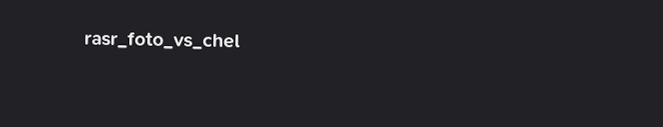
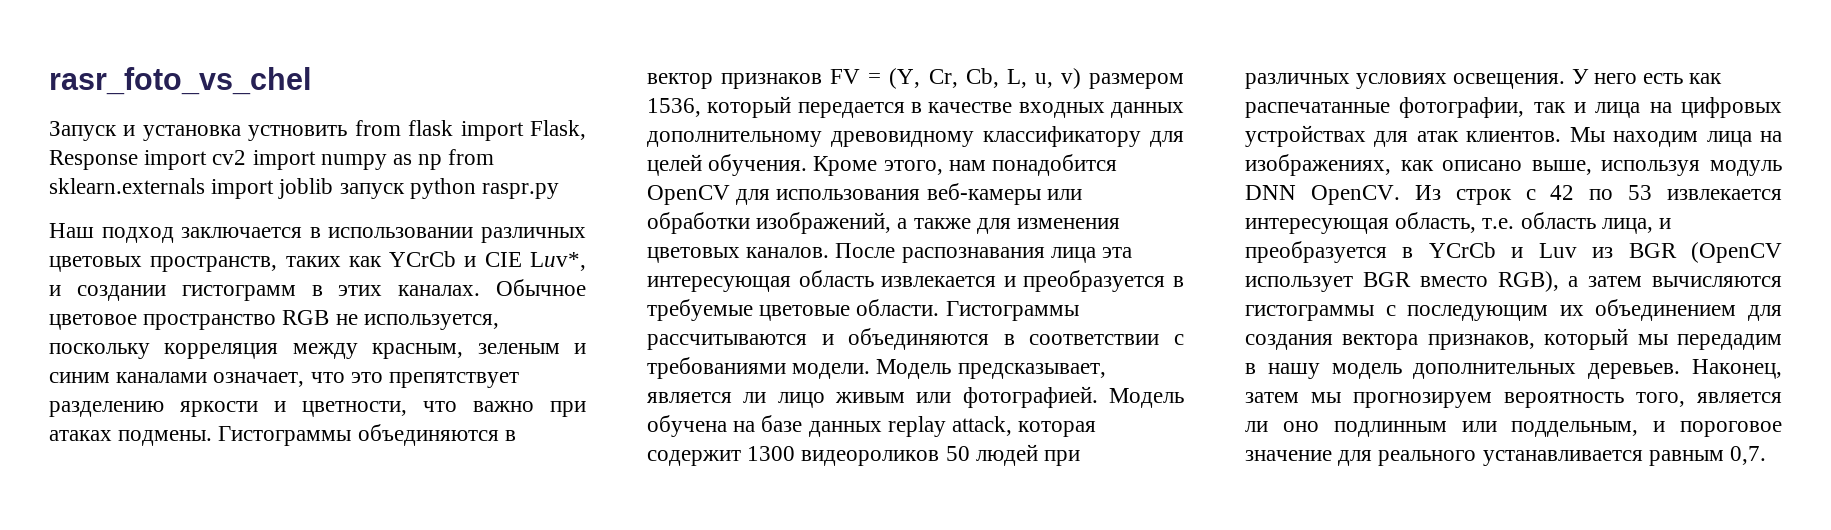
+ Запуск и установка устновить from flask import Flask, Response import cv2 import numpy as np from sklearn.externals import joblib запуск python raspr.py
+ Наш подход заключается в использовании различных цветовых пространств, таких как YCrCb и CIE Luv*, и создании гистограмм в этих каналах. Обычное цветовое пространство RGB не используется, поскольку корреляция между красным, зеленым и синим каналами означает, что это препятствует разделению яркости и цветности, что важно при атаках подмены. Гистограммы объединяются в вектор признаков FV = (Y, Cr, Cb, L, u, v) размером 1536, который передается в качестве входных данных дополнительному древовидному классификатору для целей обучения. Кроме этого, нам понадобится OpenCV для использования веб-камеры или обработки изображений, а также для изменения цветовых каналов. После распознавания лица эта интересующая область извлекается и преобразуется в требуемые цветовые области. Гистограммы рассчитываются и объединяются в соответствии с требованиями модели. Модель предсказывает, является ли лицо живым или фотографией. Модель обучена на базе данных replay attack, которая содержит 1300 видеороликов 50 людей при различных условиях освещения. У него есть как распечатанные фотографии, так и лица на цифровых устройствах для атак клиентов. Мы находим лица на изображениях, как описано выше, используя модуль DNN OpenCV. Из строк с 42 по 53 извлекается интересующая область, т.е. область лица, и преобразуется в YCrCb и Luv из BGR (OpenCV использует BGR вместо RGB), а затем вычисляются гистограммы с последующим их объединением для создания вектора признаков, который мы передадим в нашу модель дополнительных деревьев. Наконец, затем мы прогнозируем вероятность того, является ли оно подлинным или поддельным, и пороговое значение для реального устанавливается равным 0,7.

